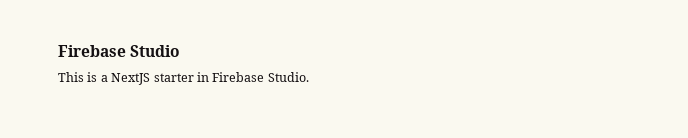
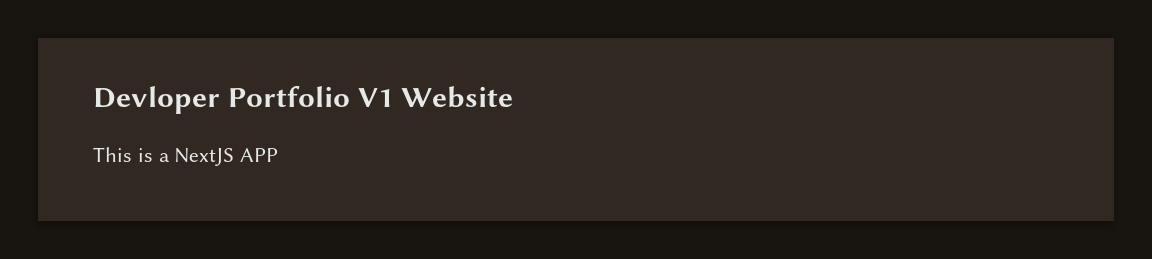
- Firebase Studio
+ Devloper Portfolio V1 Website
- This is a NextJS starter in Firebase Studio.
+ This is a NextJS APP

